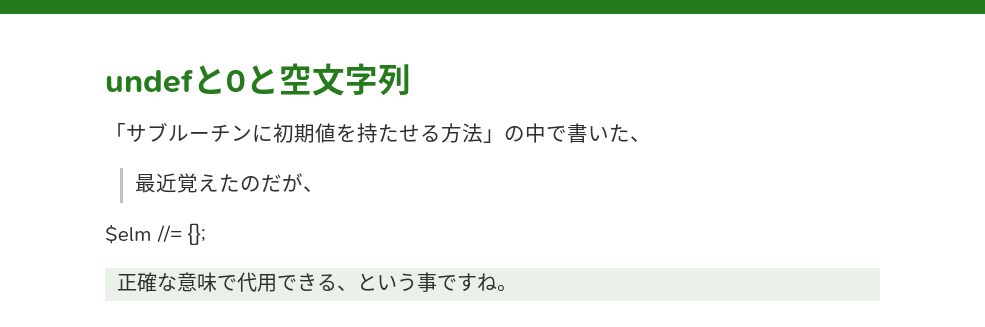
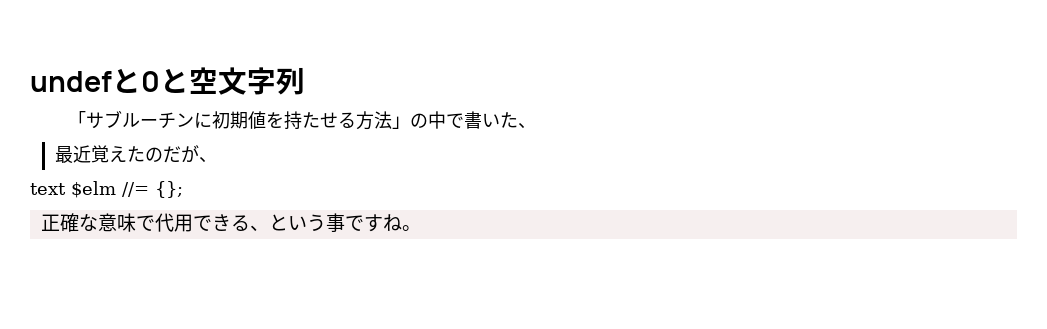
- $elm //= {};
+ text $elm //= {};

